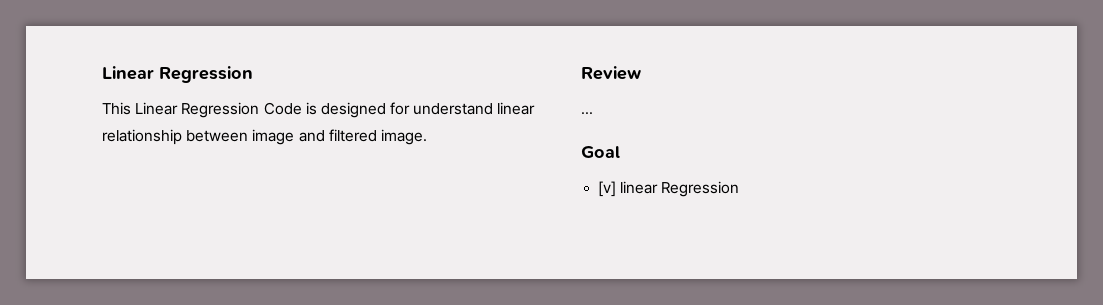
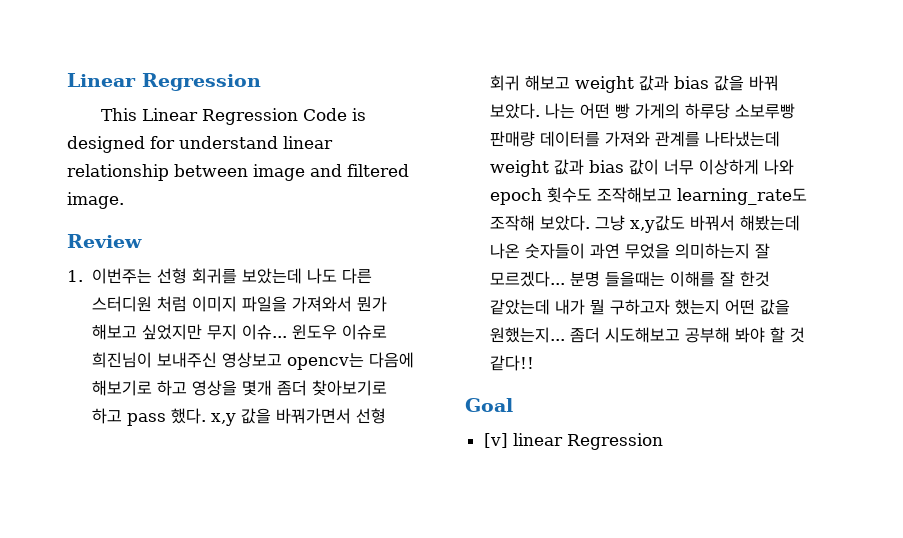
- ...
+ 1. 이번주는 선형 회귀를 보았는데 나도 다른 스터디원 처럼 이미지 파일을 가져와서 뭔가 해보고 싶었지만 무지 이슈... 윈도우 이슈로 희진님이 보내주신 영상보고 opencv는 다음에 해보기로 하고 영상을 몇개 좀더 찾아보기로 하고 pass 했다. x,y 값을 바꿔가면서 선형 회귀 해보고 weight 값과 bias 값을 바꿔 보았다. 나는 어떤 빵 가게의 하루당 소보루빵 판매량 데이터를 가져와 관계를 나타냈는데 weight 값과 bias 값이 너무 이상하게 나와 epoch 횟수도 조작해보고 learning_rate도 조작해 보았다. 그냥 x,y값도 바꿔서 해봤는데 나온 숫자들이 과연 무었을 의미하는지 잘 모르겠다... 분명 들을때는 이해를 잘 한것 같았는데 내가 뭘 구하고자 했는지 어떤 값을 원했는지... 좀더 시도해보고 공부해 봐야 할 것 같다!!

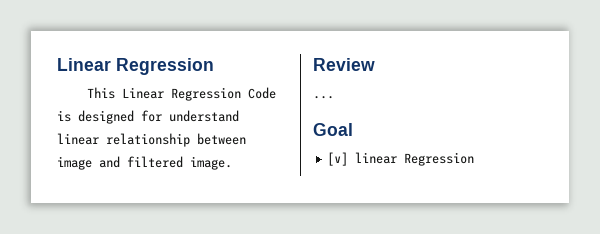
- 1. 이번주는 선형 회귀를 보았는데 나도 다른 스터디원 처럼 이미지 파일을 가져와서 뭔가 해보고 싶었지만 무지 이슈... 윈도우 이슈로 희진님이 보내주신 영상보고 opencv는 다음에 해보기로 하고 영상을 몇개 좀더 찾아보기로 하고 pass 했다. x,y 값을 바꿔가면서 선형 회귀 해보고 weight 값과 bias 값을 바꿔 보았다. 나는 어떤 빵 가게의 하루당 소보루빵 판매량 데이터를 가져와 관계를 나타냈는데 weight 값과 bias 값이 너무 이상하게 나와 epoch 횟수도 조작해보고 learning_rate도 조작해 보았다. 그냥 x,y값도 바꿔서 해봤는데 나온 숫자들이 과연 무었을 의미하는지 잘 모르겠다... 분명 들을때는 이해를 잘 한것 같았는데 내가 뭘 구하고자 했는지 어떤 값을 원했는지... 좀더 시도해보고 공부해 봐야 할 것 같다!!
+ ...

